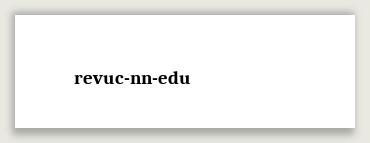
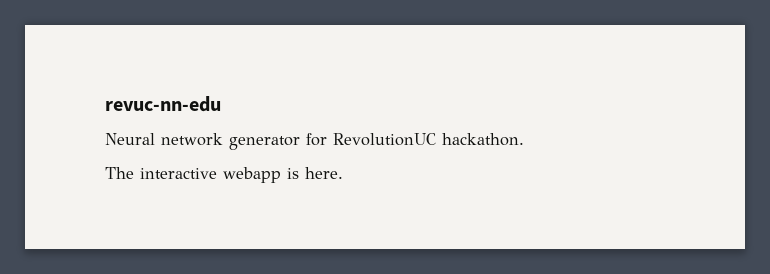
+ Neural network generator for RevolutionUC hackathon.
+ The interactive webapp is here.

